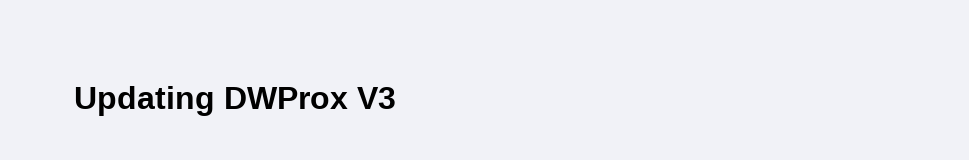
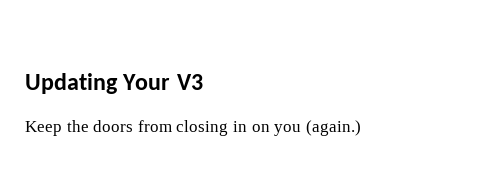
- Updating DWProx V3
+ Updating Your V3
+ Keep the doors from closing in on you (again.)

